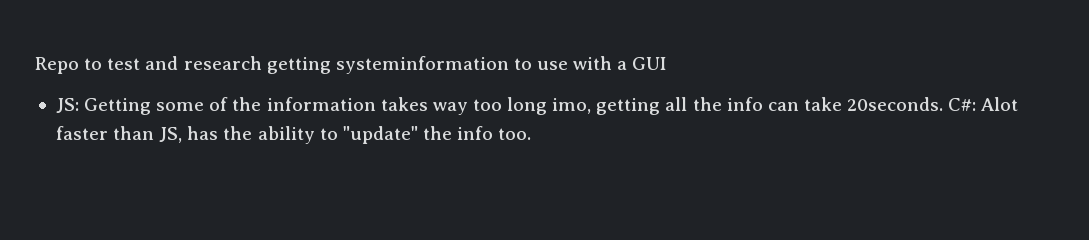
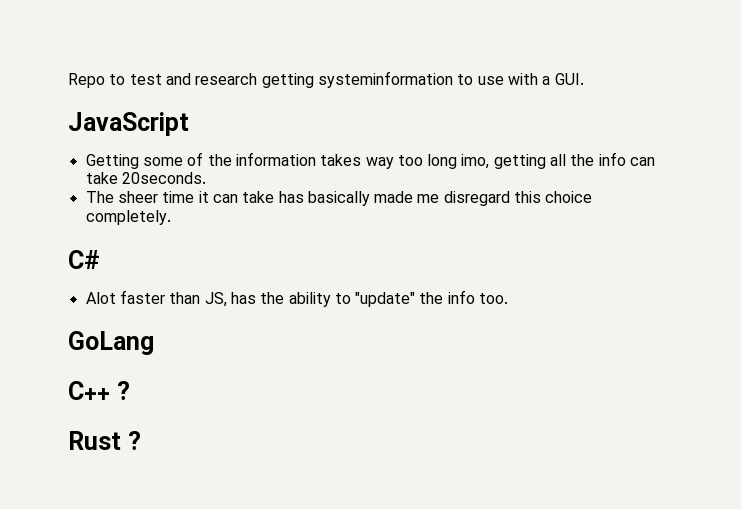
- Repo to test and research getting systeminformation to use with a GUI
- JS: Getting some of the information takes way too long imo, getting all the info can take 20seconds. C#: Alot faster than JS, has the ability to "update" the info too.
+ Repo to test and research getting systeminformation to use with a GUI.
+ JavaScript
+ Getting some of the information takes way too long imo, getting all the info can take 20seconds.
+ The sheer time it can take has basically made me disregard this choice completely.
+ C#
+ Alot faster than JS, has the ability to "update" the info too.
+ GoLang
+ C++ ?
+ Rust ?

